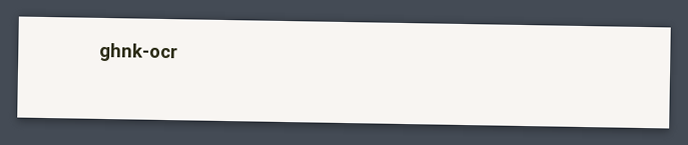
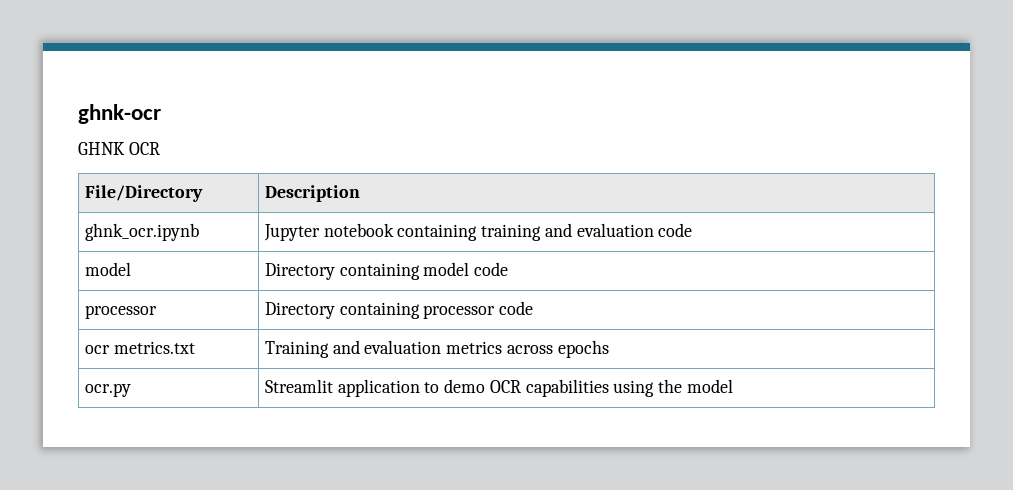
+ GHNK OCR
+ File/Directory | Description
+ ghnk_ocr.ipynb | Jupyter notebook containing training and evaluation code
+ model | Directory containing model code
+ processor | Directory containing processor code
+ ocr metrics.txt | Training and evaluation metrics across epochs
+ ocr.py | Streamlit application to demo OCR capabilities using the model

